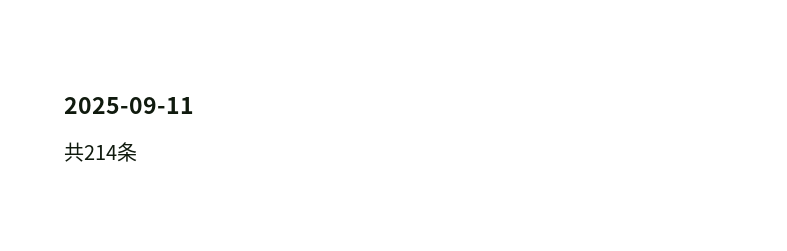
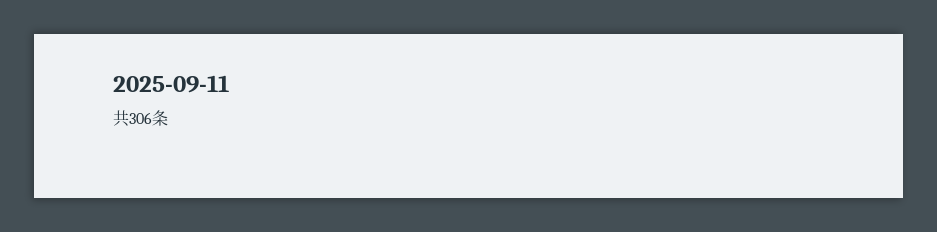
- 共214条
+ 共306条

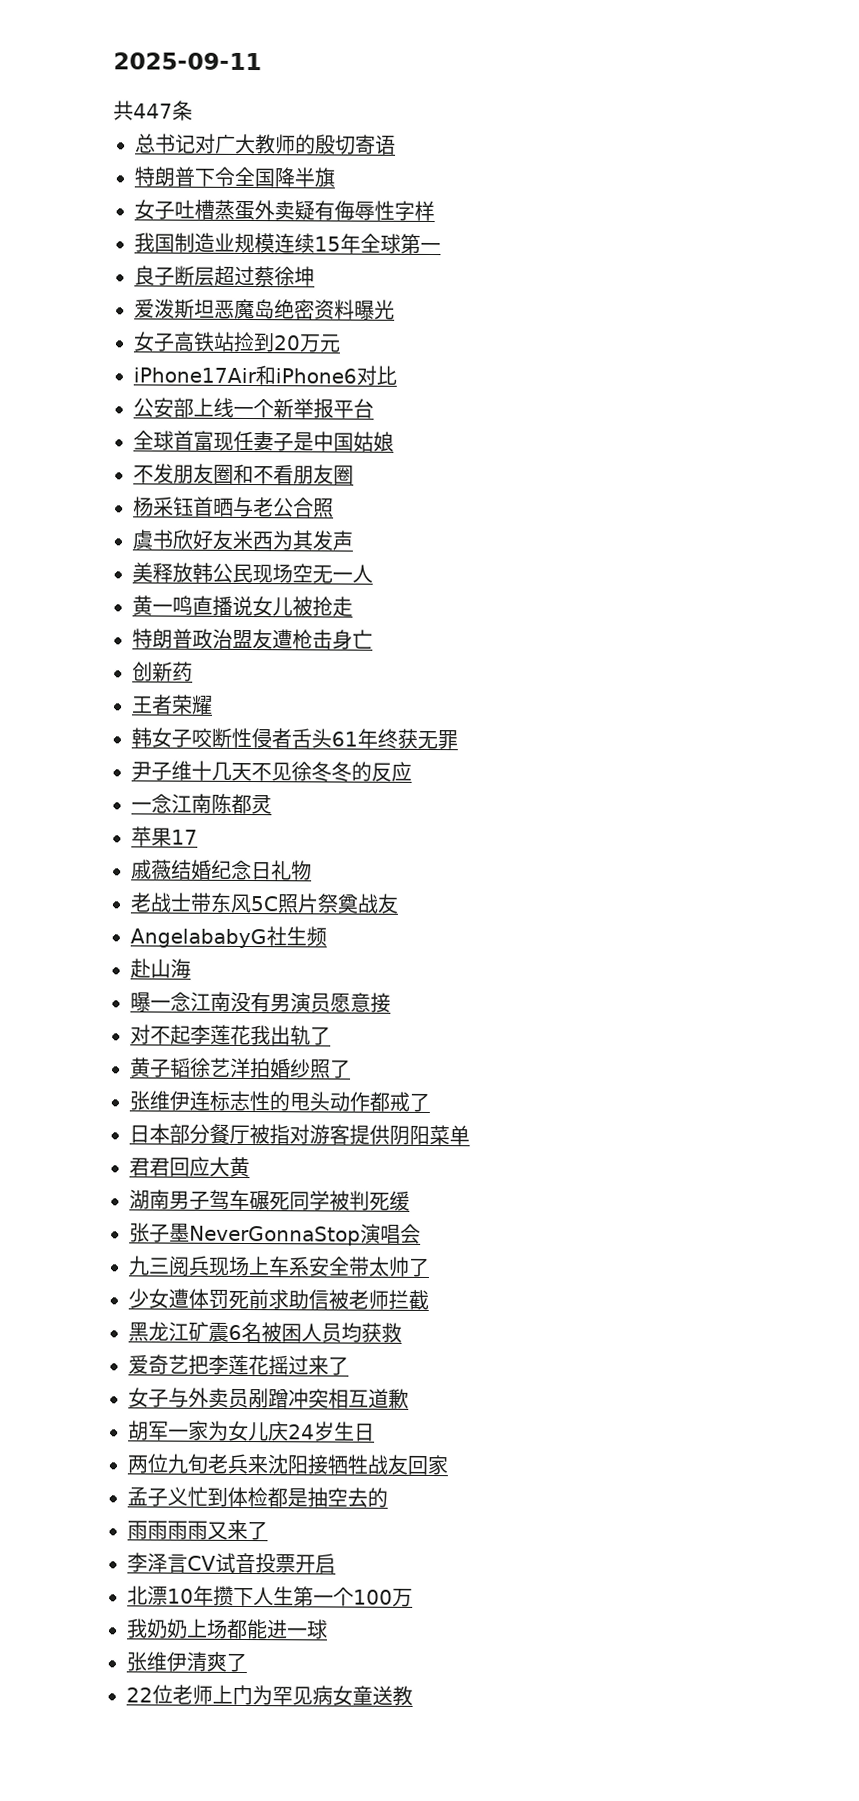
- 共306条
+ 共447条
+ 总书记对广大教师的殷切寄语
+ 特朗普下令全国降半旗
+ 女子吐槽蒸蛋外卖疑有侮辱性字样
+ 我国制造业规模连续15年全球第一
+ 良子断层超过蔡徐坤
+ 爱泼斯坦恶魔岛绝密资料曝光
+ 女子高铁站捡到20万元
+ iPhone17Air和iPhone6对比
+ 公安部上线一个新举报平台
+ 全球首富现任妻子是中国姑娘
+ 不发朋友圈和不看朋友圈
+ 杨采钰首晒与老公合照
+ 虞书欣好友米西为其发声
+ 美释放韩公民现场空无一人
+ 黄一鸣直播说女儿被抢走
+ 特朗普政治盟友遭枪击身亡
+ 创新药
+ 王者荣耀
+ 韩女子咬断性侵者舌头61年终获无罪
+ 尹子维十几天不见徐冬冬的反应
+ 一念江南陈都灵
+ 苹果17
+ 戚薇结婚纪念日礼物
+ 老战士带东风5C照片祭奠战友
+ AngelababyG社生频
+ 赴山海
+ 曝一念江南没有男演员愿意接
+ 对不起李莲花我出轨了
+ 黄子韬徐艺洋拍婚纱照了
+ 张维伊连标志性的甩头动作都戒了
+ 日本部分餐厅被指对游客提供阴阳菜单
+ 君君回应大黄
+ 湖南男子驾车碾死同学被判死缓
+ 张子墨NeverGonnaStop演唱会
+ 九三阅兵现场上车系安全带太帅了
+ 少女遭体罚死前求助信被老师拦截
+ 黑龙江矿震6名被困人员均获救
+ 爱奇艺把李莲花摇过来了
+ 女子与外卖员剐蹭冲突相互道歉
+ 胡军一家为女儿庆24岁生日
+ 两位九旬老兵来沈阳接牺牲战友回家
+ 孟子义忙到体检都是抽空去的
+ 雨雨雨雨又来了
+ 李泽言CV试音投票开启
+ 北漂10年攒下人生第一个100万
+ 我奶奶上场都能进一球
+ 张维伊清爽了
+ 22位老师上门为罕见病女童送教

